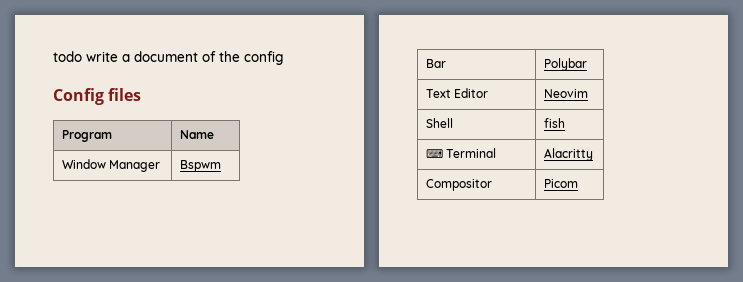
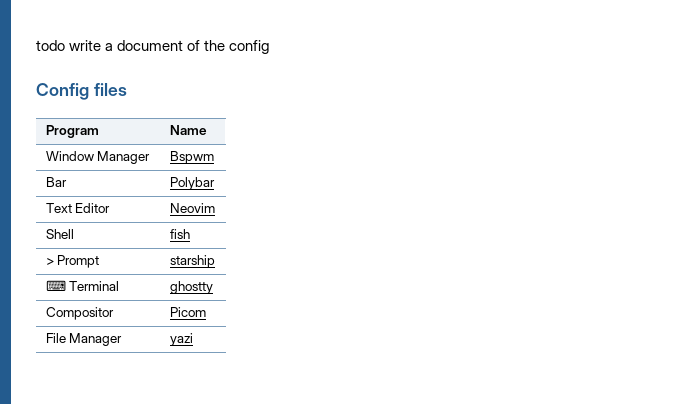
+ > Prompt | starship
- ⌨ Terminal | Alacritty
+ ⌨ Terminal | ghostty
+ File Manager | yazi

